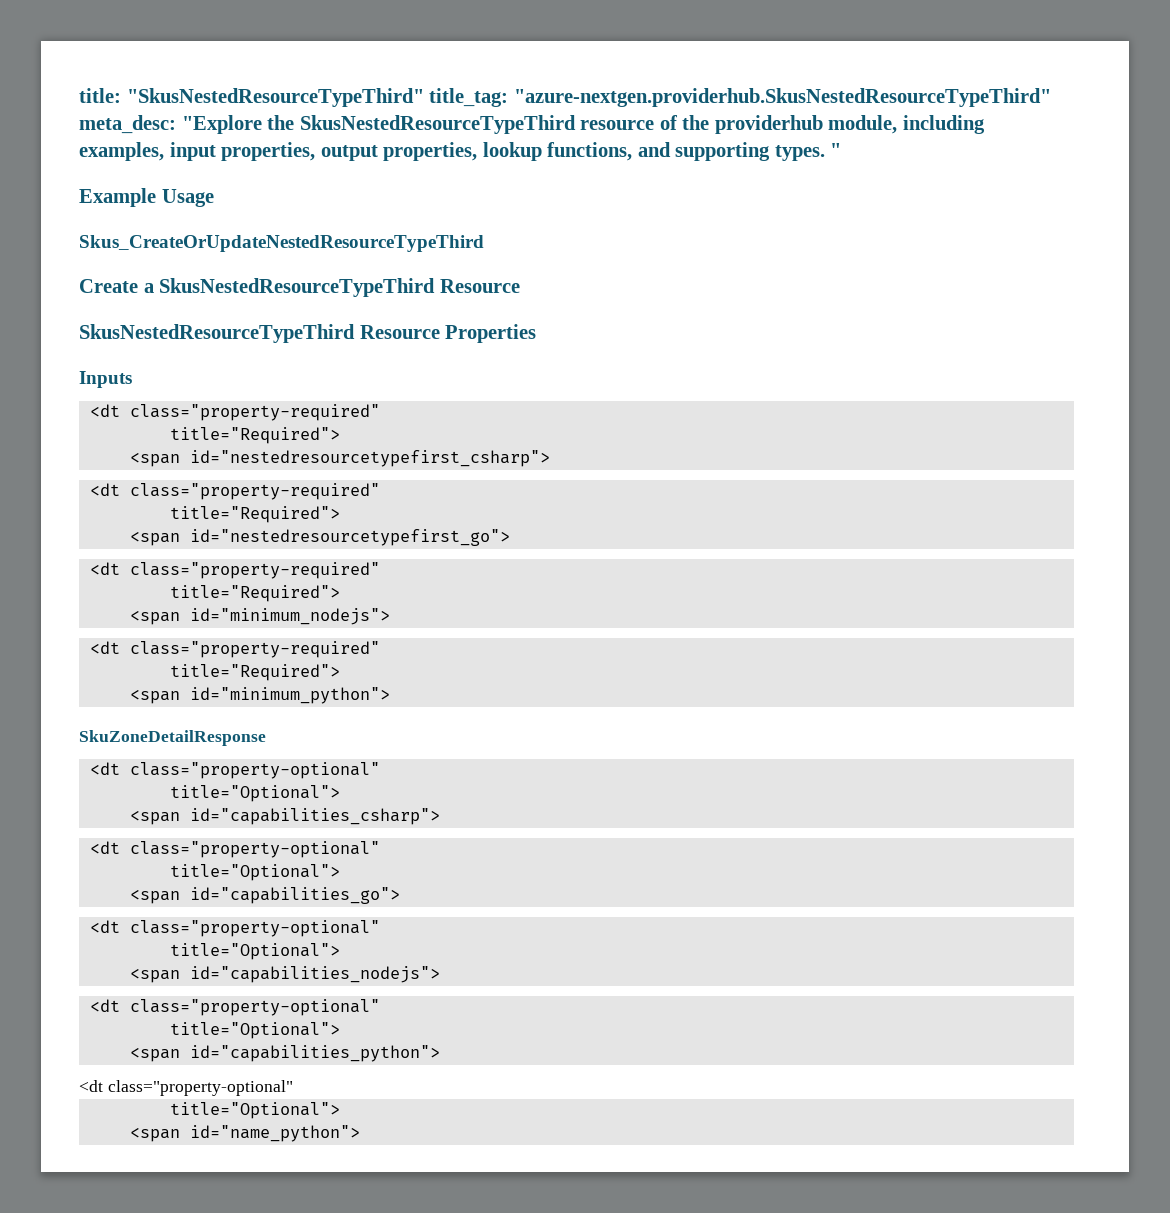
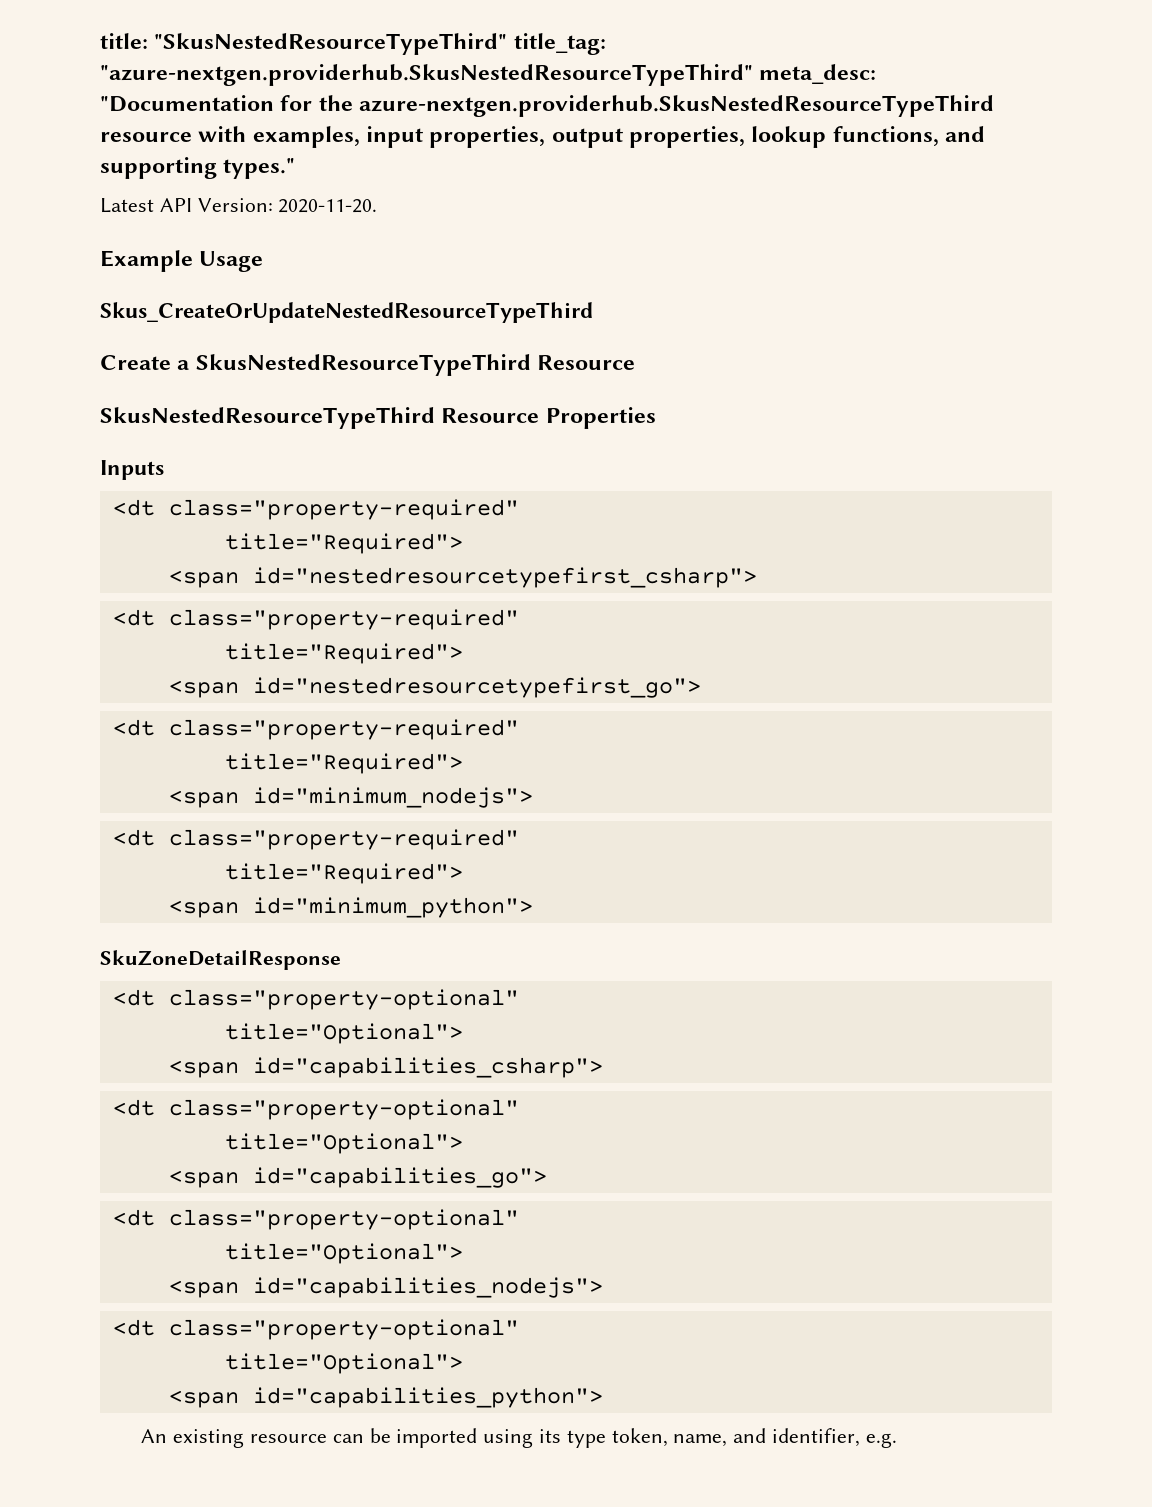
- title: "SkusNestedResourceTypeThird" title_tag: "azure-nextgen.providerhub.SkusNestedResourceTypeThird" meta_desc: "Explore the SkusNestedResourceTypeThird resource of the providerhub module, including examples, input properties, output properties, lookup functions, and supporting types. "
+ title: "SkusNestedResourceTypeThird" title_tag: "azure-nextgen.providerhub.SkusNestedResourceTypeThird" meta_desc: "Documentation for the azure-nextgen.providerhub.SkusNestedResourceTypeThird resource with examples, input properties, output properties, lookup functions, and supporting types."
+ Latest API Version: 2020-11-20.
  <span id="capabilities_python">
- <dt class="property-optional"
- title="Optional">
- <span id="name_python">
+ An existing resource can be imported using its type token, name, and identifier, e.g.

